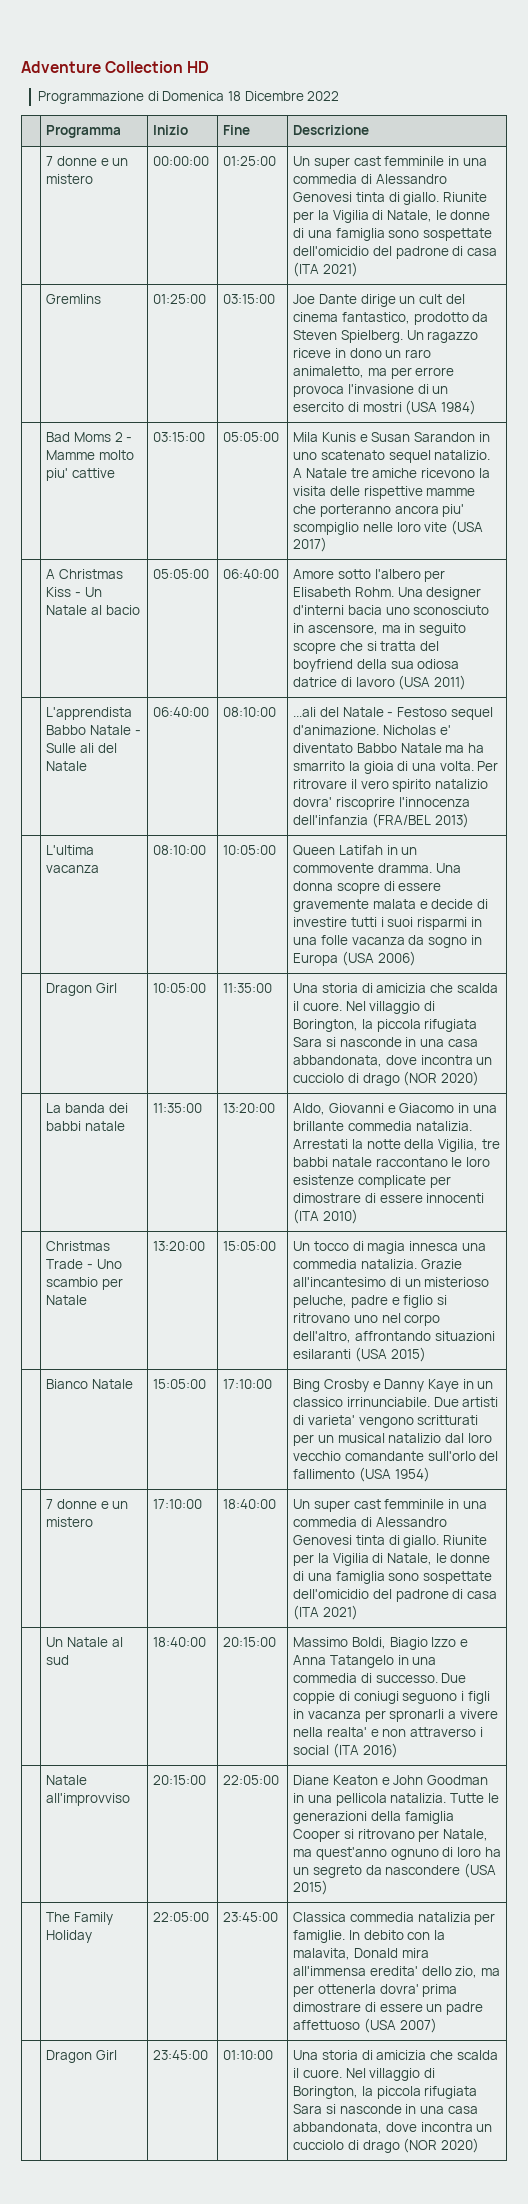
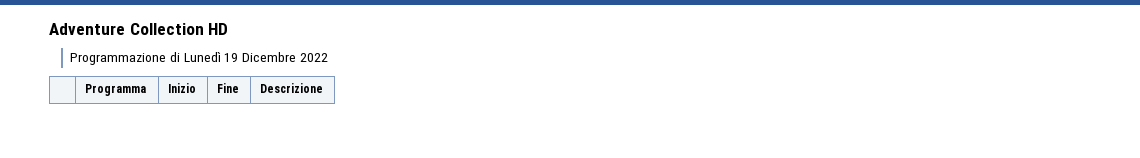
- Programmazione di Domenica 18 Dicembre 2022
+ Programmazione di Lunedì 19 Dicembre 2022
- | 7 donne e un mistero | 00:00:00 | 01:25:00 | Un super cast femminile in una commedia di Alessandro Genovesi tinta di giallo. Riunite per la Vigilia di Natale, le donne di una famiglia sono sospettate dell'omicidio del padrone di casa (ITA 2021)
- | Gremlins | 01:25:00 | 03:15:00 | Joe Dante dirige un cult del cinema fantastico, prodotto da Steven Spielberg. Un ragazzo riceve in dono un raro animaletto, ma per errore provoca l'invasione di un esercito di mostri (USA 1984)
- | Bad Moms 2 - Mamme molto piu' cattive | 03:15:00 | 05:05:00 | Mila Kunis e Susan Sarandon in uno scatenato sequel natalizio. A Natale tre amiche ricevono la visita delle rispettive mamme che porteranno ancora piu' scompiglio nelle loro vite (USA 2017)
- | A Christmas Kiss - Un Natale al bacio | 05:05:00 | 06:40:00 | Amore sotto l'albero per Elisabeth Rohm. Una designer d'interni bacia uno sconosciuto in ascensore, ma in seguito scopre che si tratta del boyfriend della sua odiosa datrice di lavoro (USA 2011)
- | L'apprendista Babbo Natale - Sulle ali del Natale | 06:40:00 | 08:10:00 | ...ali del Natale - Festoso sequel d'animazione. Nicholas e' diventato Babbo Natale ma ha smarrito la gioia di una volta. Per ritrovare il vero spirito natalizio dovra' riscoprire l'innocenza dell'infanzia (FRA/BEL 2013)
- | L'ultima vacanza | 08:10:00 | 10:05:00 | Queen Latifah in un commovente dramma. Una donna scopre di essere gravemente malata e decide di investire tutti i suoi risparmi in una folle vacanza da sogno in Europa (USA 2006)
- | Dragon Girl | 10:05:00 | 11:35:00 | Una storia di amicizia che scalda il cuore. Nel villaggio di Borington, la piccola rifugiata Sara si nasconde in una casa abbandonata, dove incontra un cucciolo di drago (NOR 2020)
- | La banda dei babbi natale | 11:35:00 | 13:20:00 | Aldo, Giovanni e Giacomo in una brillante commedia natalizia. Arrestati la notte della Vigilia, tre babbi natale raccontano le loro esistenze complicate per dimostrare di essere innocenti (ITA 2010)
- | Christmas Trade - Uno scambio per Natale | 13:20:00 | 15:05:00 | Un tocco di magia innesca una commedia natalizia. Grazie all'incantesimo di un misterioso peluche, padre e figlio si ritrovano uno nel corpo dell'altro, affrontando situazioni esilaranti (USA 2015)
- | Bianco Natale | 15:05:00 | 17:10:00 | Bing Crosby e Danny Kaye in un classico irrinunciabile. Due artisti di varieta' vengono scritturati per un musical natalizio dal loro vecchio comandante sull'orlo del fallimento (USA 1954)
- | 7 donne e un mistero | 17:10:00 | 18:40:00 | Un super cast femminile in una commedia di Alessandro Genovesi tinta di giallo. Riunite per la Vigilia di Natale, le donne di una famiglia sono sospettate dell'omicidio del padrone di casa (ITA 2021)
- | Un Natale al sud | 18:40:00 | 20:15:00 | Massimo Boldi, Biagio Izzo e Anna Tatangelo in una commedia di successo. Due coppie di coniugi seguono i figli in vacanza per spronarli a vivere nella realta' e non attraverso i social (ITA 2016)
- | Natale all'improvviso | 20:15:00 | 22:05:00 | Diane Keaton e John Goodman in una pellicola natalizia. Tutte le generazioni della famiglia Cooper si ritrovano per Natale, ma quest'anno ognuno di loro ha un segreto da nascondere (USA 2015)
- | The Family Holiday | 22:05:00 | 23:45:00 | Classica commedia natalizia per famiglie. In debito con la malavita, Donald mira all'immensa eredita' dello zio, ma per ottenerla dovra' prima dimostrare di essere un padre affettuoso (USA 2007)
- | Dragon Girl | 23:45:00 | 01:10:00 | Una storia di amicizia che scalda il cuore. Nel villaggio di Borington, la piccola rifugiata Sara si nasconde in una casa abbandonata, dove incontra un cucciolo di drago (NOR 2020)

